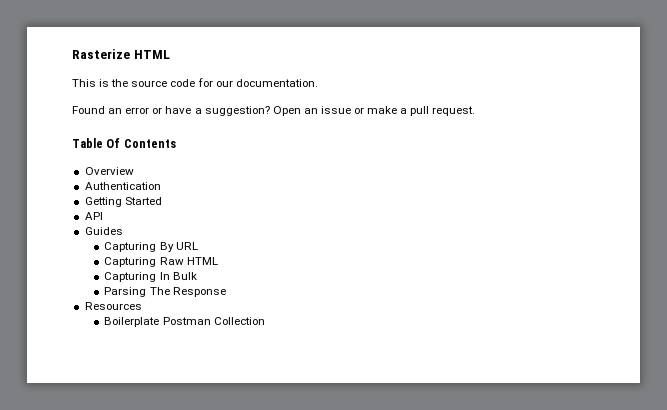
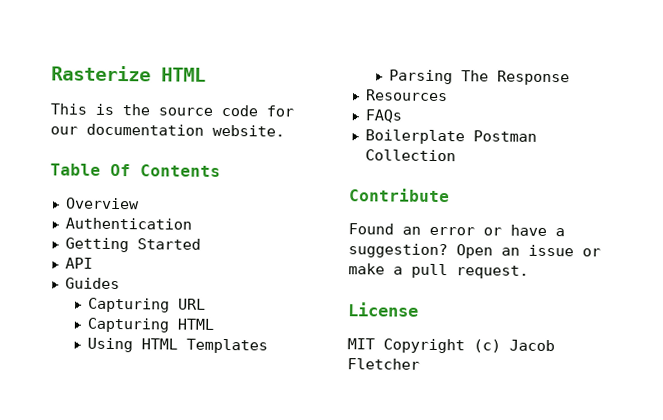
- This is the source code for our documentation.
+ This is the source code for our documentation website.
+ Table Of Contents
+ Overview
+ Authentication
+ Getting Started
+ API
+ Guides
+ Capturing URL
+ Capturing HTML
+ Using HTML Templates
+ Parsing The Response
+ Resources
+ FAQs
+ Boilerplate Postman Collection
+ Contribute
- Table Of Contents
- Overview
- Authentication
- Getting Started
- API
- Guides
- Capturing By URL
- Capturing Raw HTML
- Capturing In Bulk
- Parsing The Response
- Resources
- Boilerplate Postman Collection
+ License
+ MIT Copyright (c) Jacob Fletcher

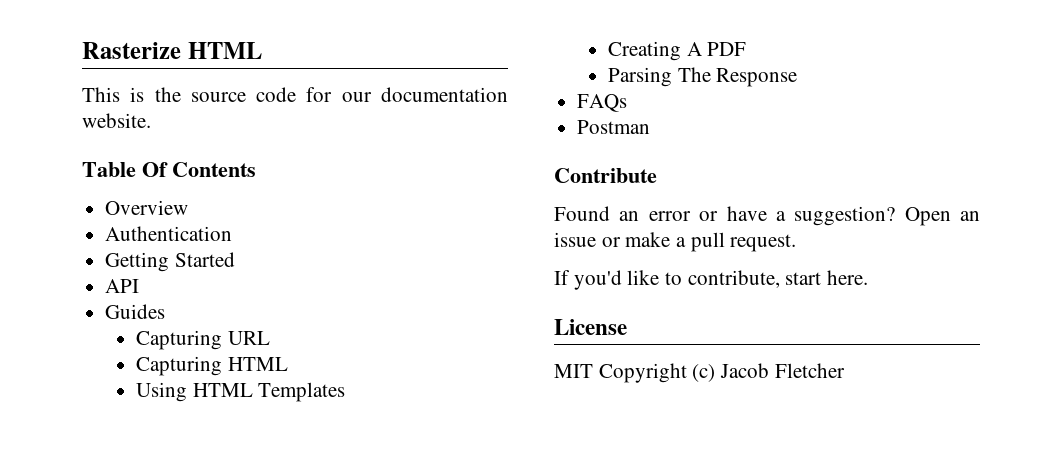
+ Creating A PDF
- Resources
- Boilerplate Postman Collection
+ Postman
+ If you'd like to contribute, start here.

